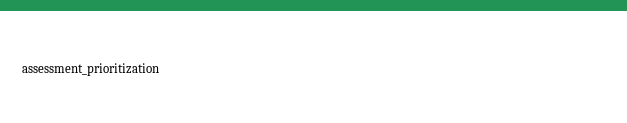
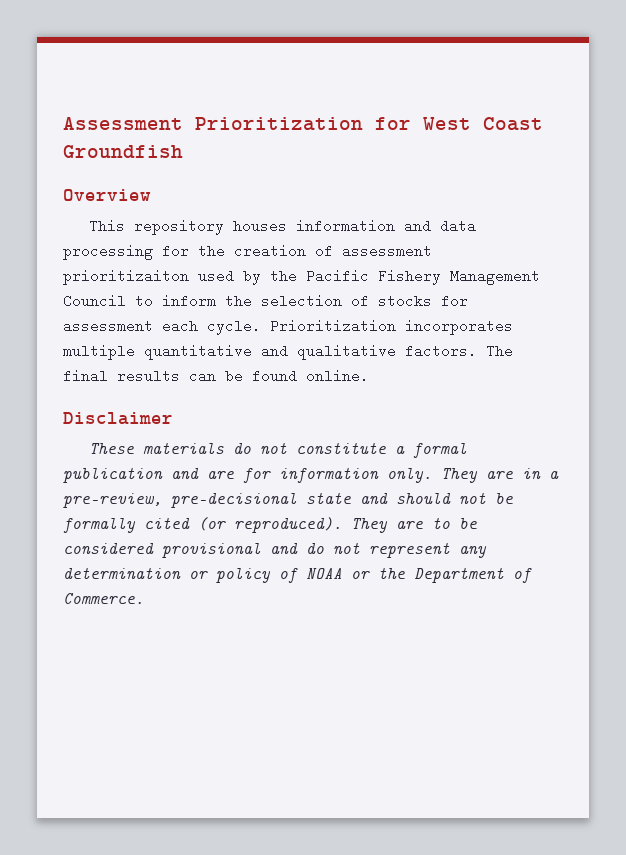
- assessment_prioritization
+ Assessment Prioritization for West Coast Groundfish
+ Overview
+ This repository houses information and data processing for the creation of assessment prioritizaiton used by the Pacific Fishery Management Council to inform the selection of stocks for assessment each cycle. Prioritization incorporates multiple quantitative and qualitative factors. The final results can be found online.
+ Disclaimer
+ These materials do not constitute a formal publication and are for information only. They are in a pre-review, pre-decisional state and should not be formally cited (or reproduced). They are to be considered provisional and do not represent any determination or policy of NOAA or the Department of Commerce.

